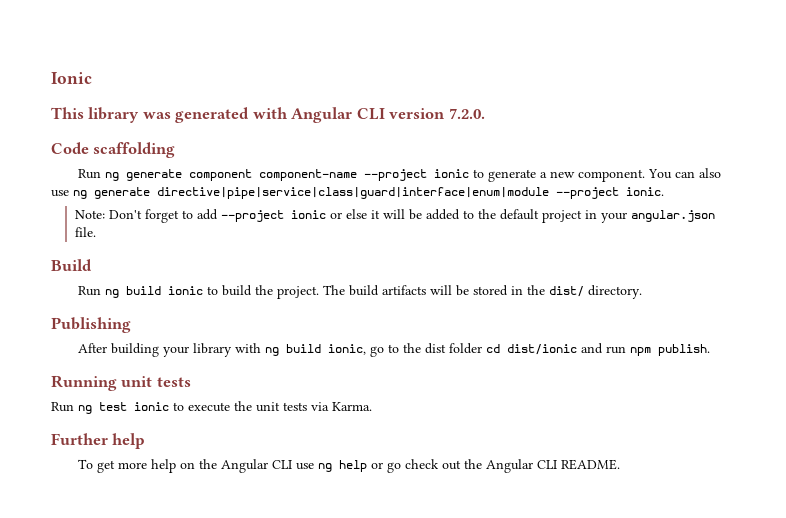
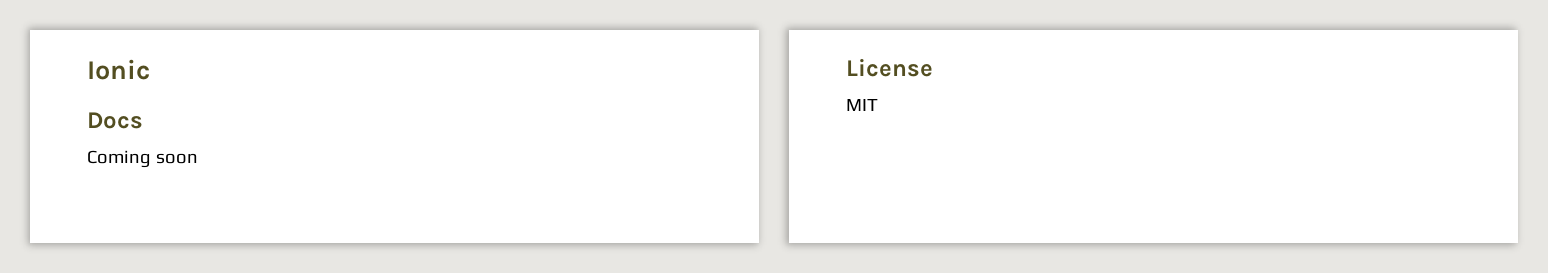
- This library was generated with Angular CLI version 7.2.0.
- Code scaffolding
- Run ng generate component component-name --project ionic to generate a new component. You can also use ng generate directive|pipe|service|class|guard|interface|enum|module --project ionic.
- Note: Don't forget to add --project ionic or else it will be added to the default project in your angular.json file.
- Build
- Run ng build ionic to build the project. The build artifacts will be stored in the dist/ directory.
- Publishing
- After building your library with ng build ionic, go to the dist folder cd dist/ionic and run npm publish.
- Running unit tests
- Run ng test ionic to execute the unit tests via Karma.
- Further help
- To get more help on the Angular CLI use ng help or go check out the Angular CLI README.
+ Docs
+ Coming soon
+ License
+ MIT

